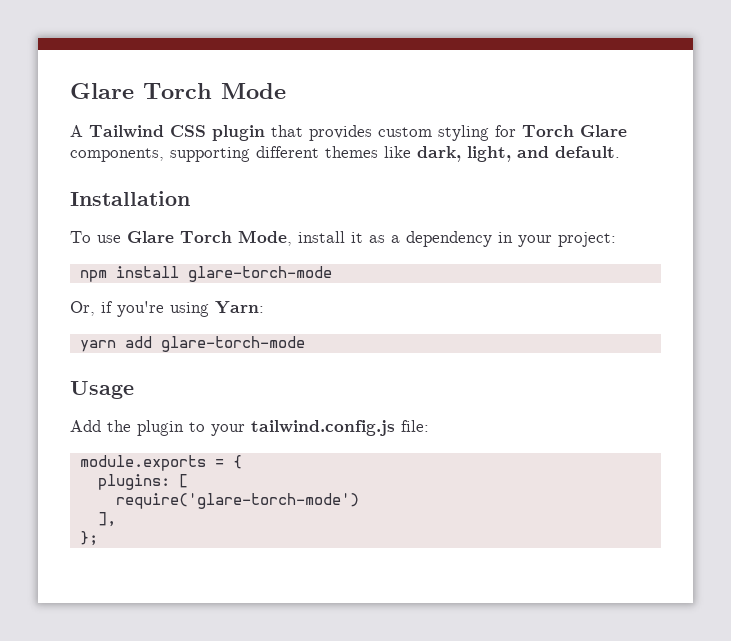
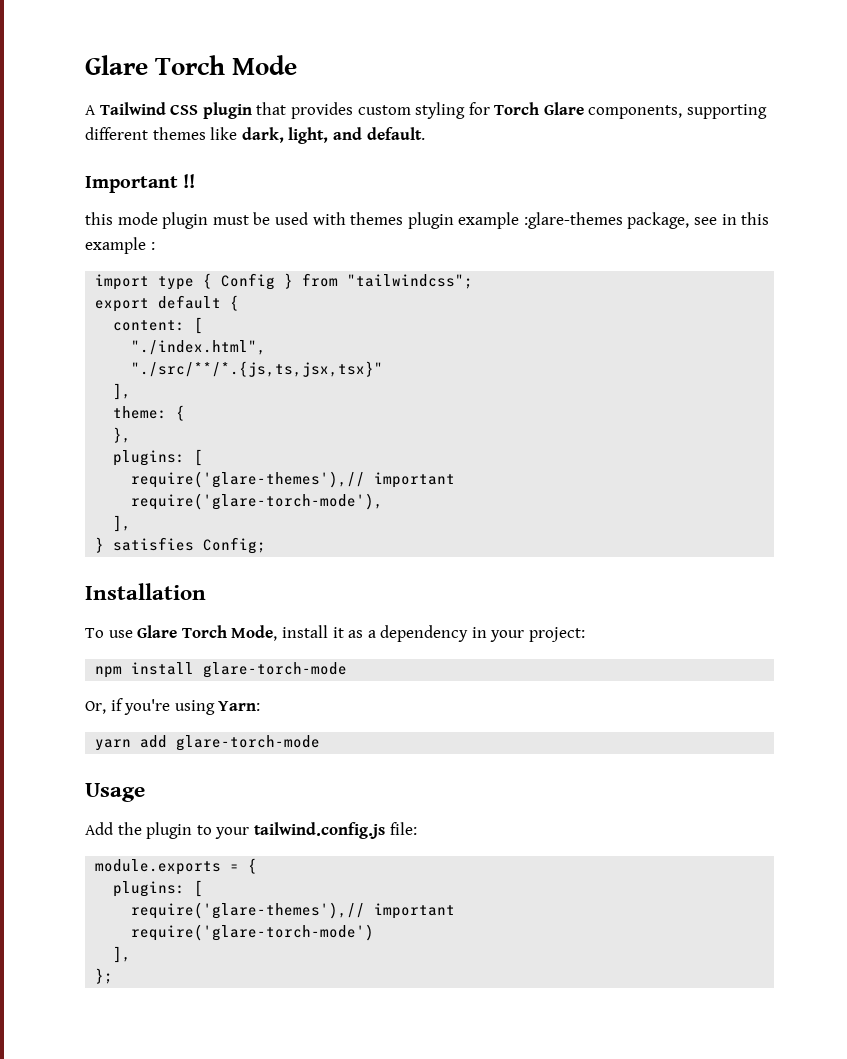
+ Important !!
+ this mode plugin must be used with themes plugin example :glare-themes package, see in this example :
+ import type { Config } from "tailwindcss";
+ export default {
+ content: [
+ "./index.html",
+ "./src/**/*.{js,ts,jsx,tsx}"
+ ],
+ theme: {
+ },
+ plugins: [
+ require('glare-themes'),// important
+ require('glare-torch-mode'),
+ ],
+ } satisfies Config;
  module.exports = {
  plugins: [
+ require('glare-themes'),// important

